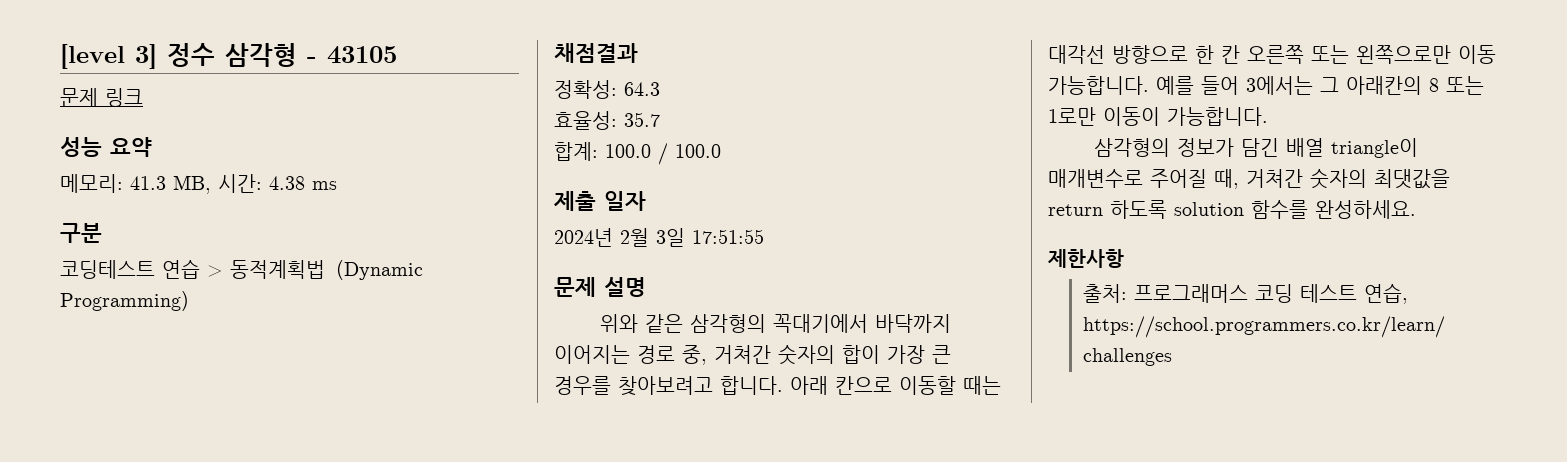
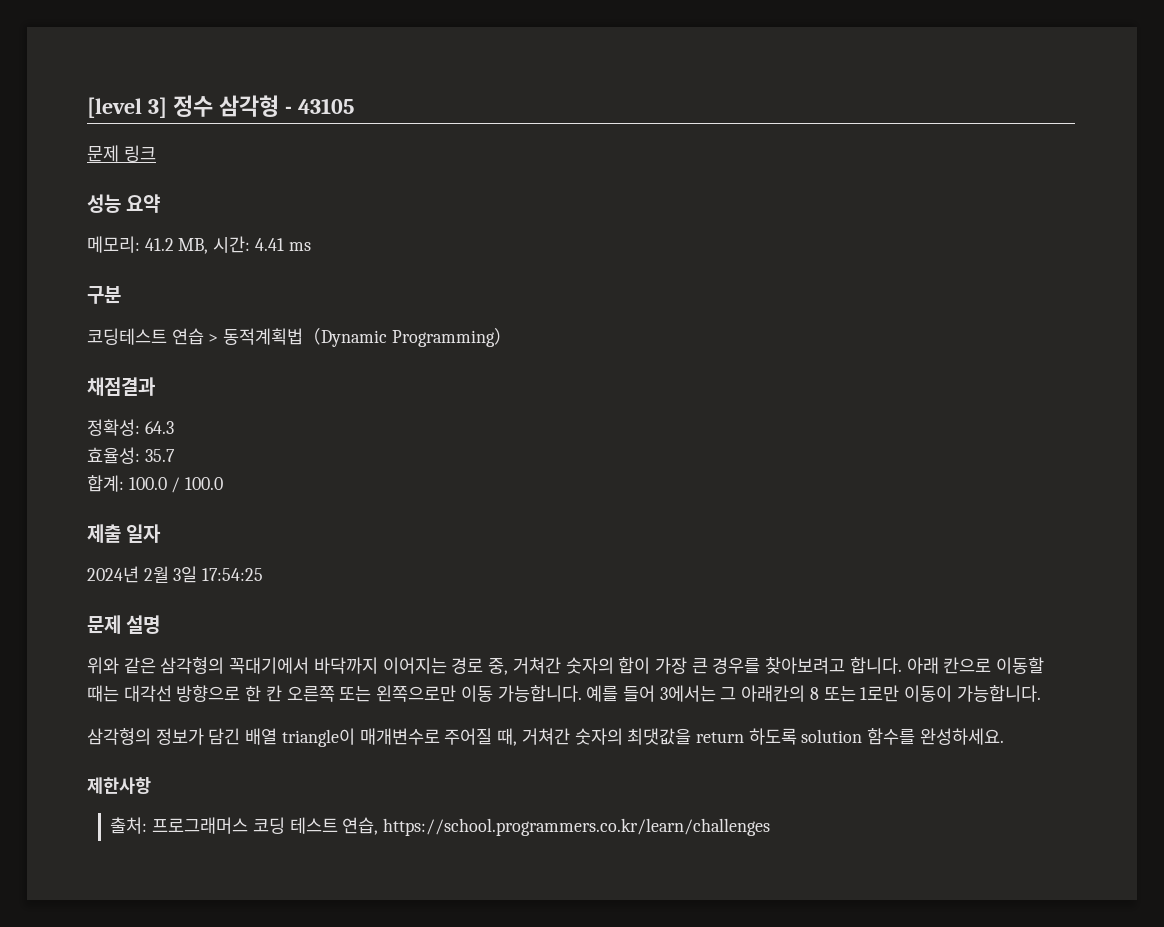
- 메모리: 41.3 MB, 시간: 4.38 ms
+ 메모리: 41.2 MB, 시간: 4.41 ms
- 2024년 2월 3일 17:51:55
+ 2024년 2월 3일 17:54:25

